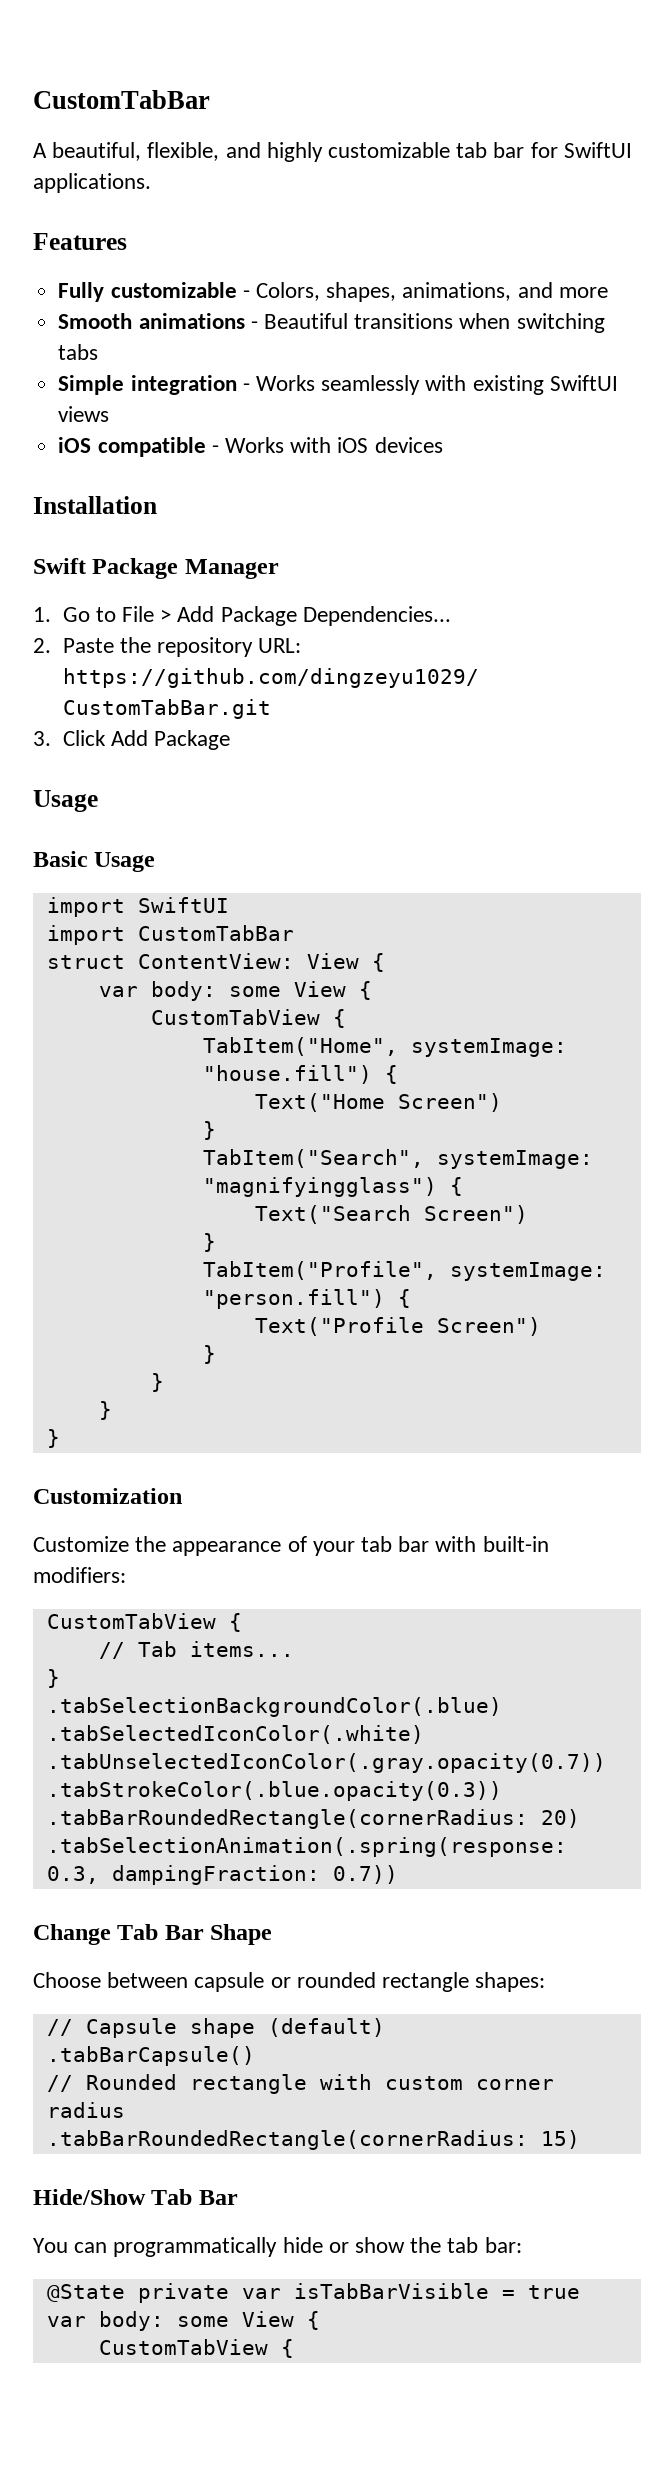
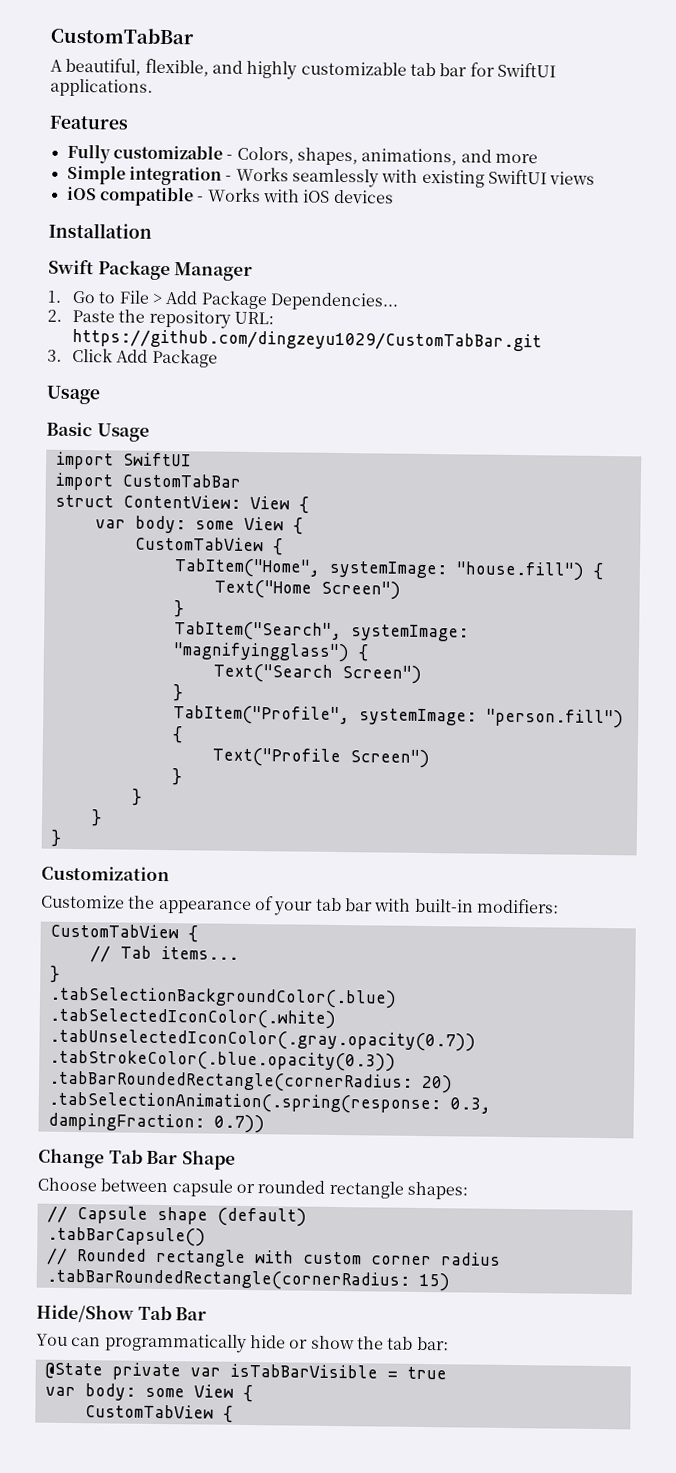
- Smooth animations - Beautiful transitions when switching tabs

